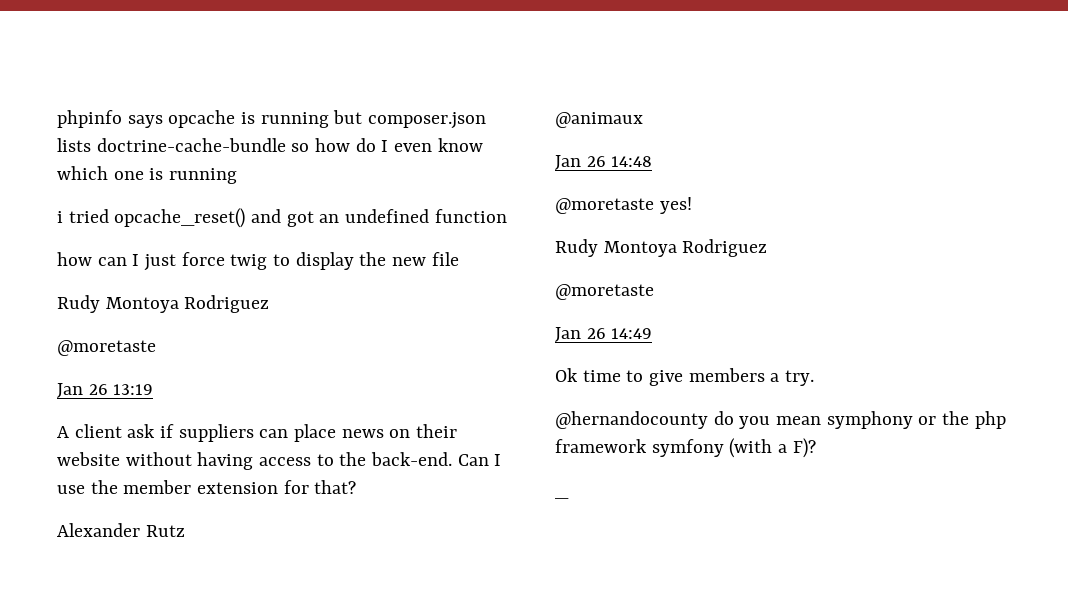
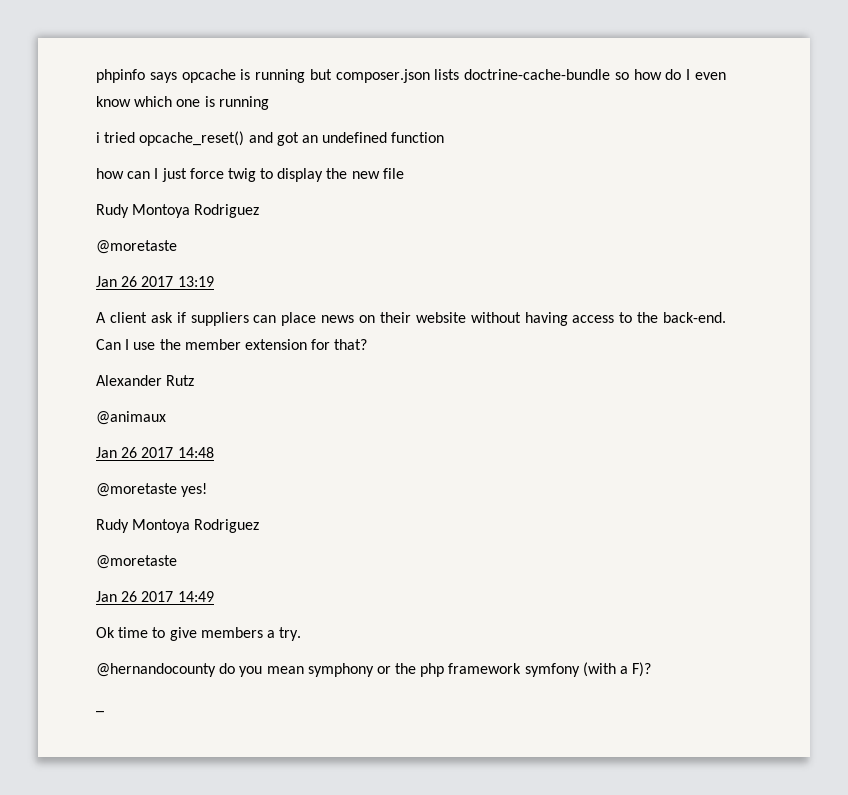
- Jan 26 13:19
+ Jan 26 2017 13:19
- Jan 26 14:48
+ Jan 26 2017 14:48
- Jan 26 14:49
+ Jan 26 2017 14:49

